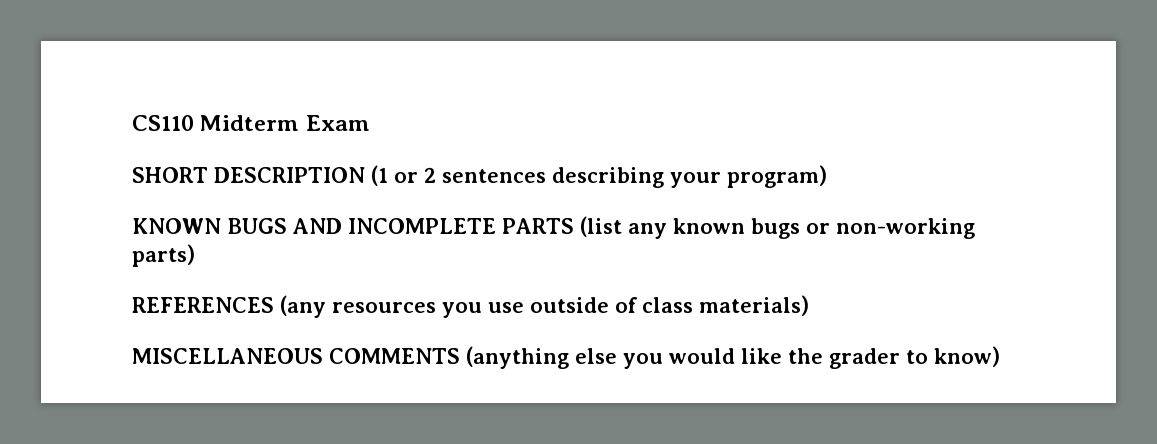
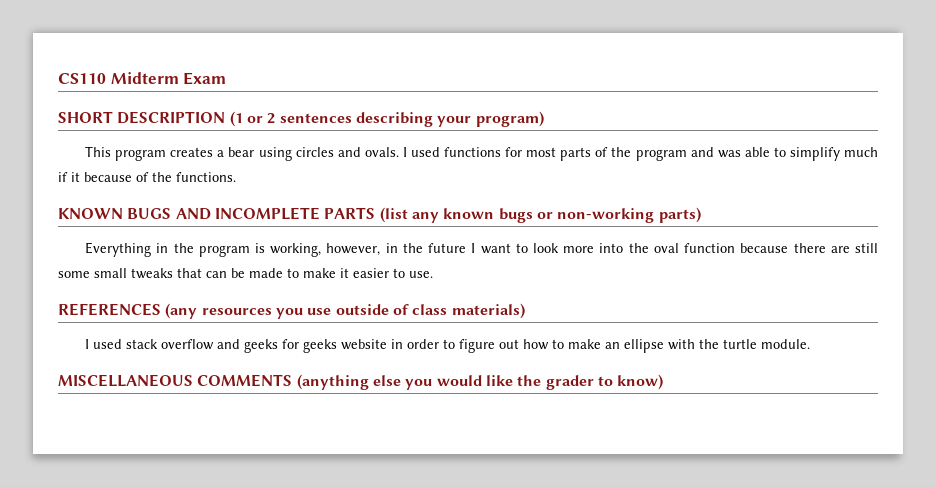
+ This program creates a bear using circles and ovals. I used functions for most parts of the program and was able to simplify much if it because of the functions.
+ Everything in the program is working, however, in the future I want to look more into the oval function because there are still some small tweaks that can be made to make it easier to use.
+ I used stack overflow and geeks for geeks website in order to figure out how to make an ellipse with the turtle module.

